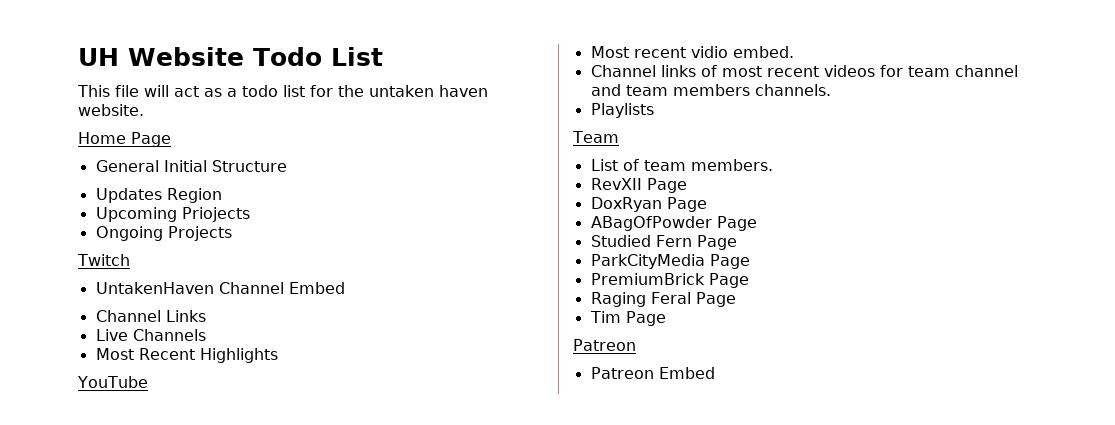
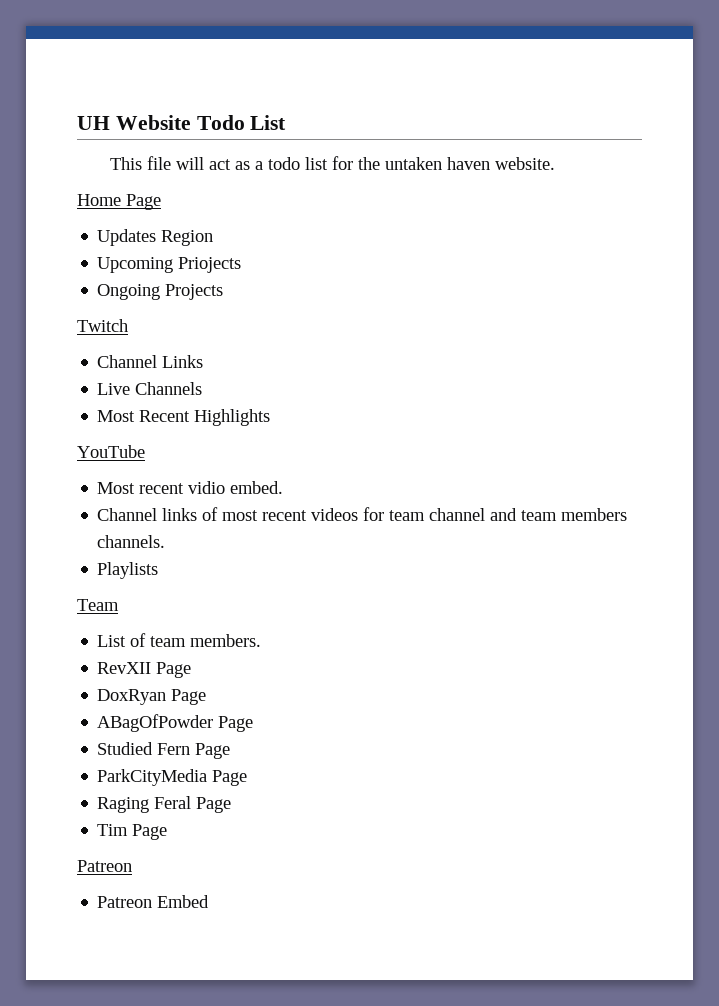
- General Initial Structure
- UntakenHaven Channel Embed
- PremiumBrick Page

